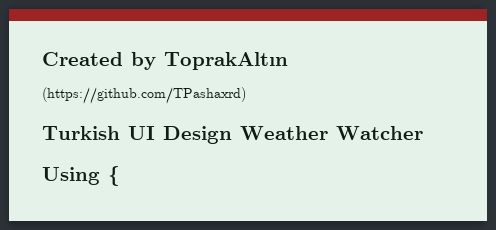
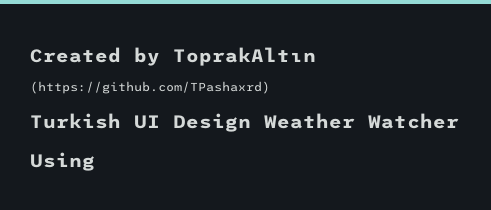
- Using {
+ Using

